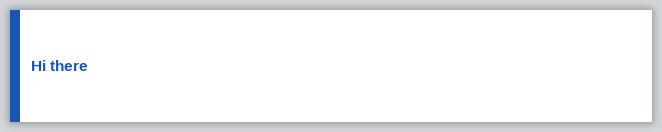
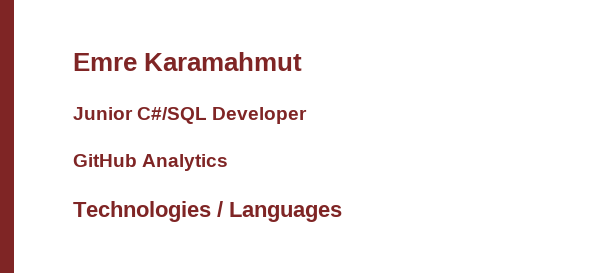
- Hi there
+ Emre Karamahmut
+ Junior C#/SQL Developer
+ GitHub Analytics
+ Technologies / Languages

